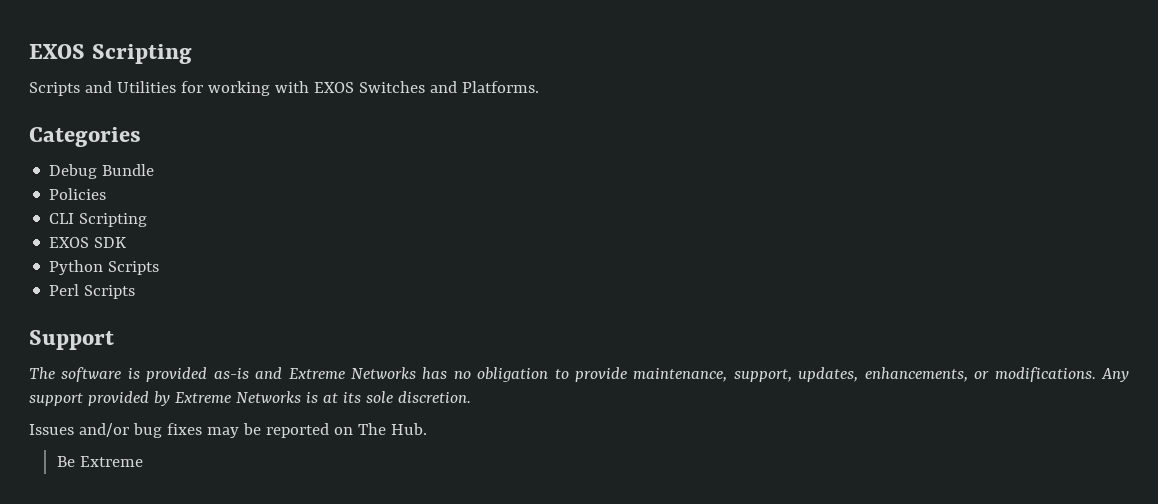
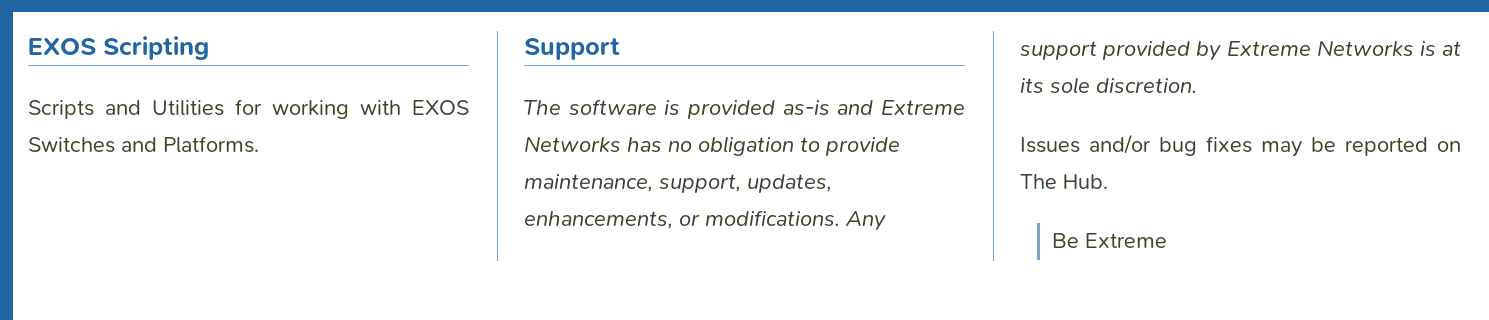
- Categories
- Debug Bundle
- Policies
- CLI Scripting
- EXOS SDK
- Python Scripts
- Perl Scripts

